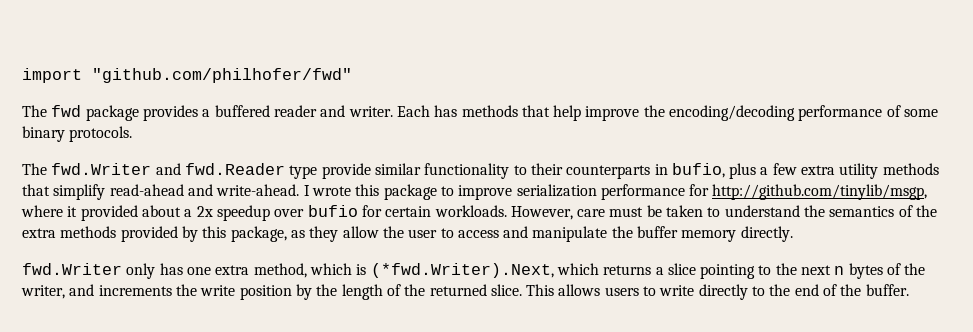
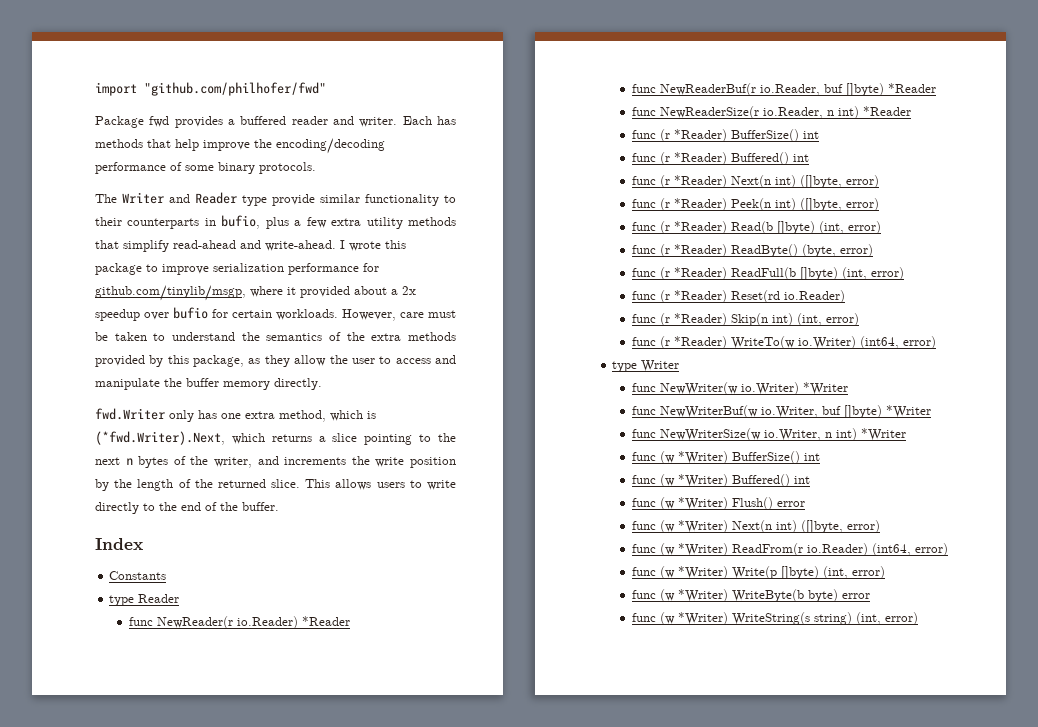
- The fwd package provides a buffered reader and writer.
+ Package fwd provides a buffered reader and writer.
- The fwd.Writer and fwd.Reader type provide similar functionality to their counterparts in bufio, plus a few extra utility methods that simplify read-ahead and write-ahead.
+ The Writer and Reader type provide similar functionality to their counterparts in bufio, plus a few extra utility methods that simplify read-ahead and write-ahead.
- I wrote this package to improve serialization performance for http://github.com/tinylib/msgp, where it provided about a 2x speedup over bufio for certain workloads.
+ I wrote this package to improve serialization performance for github.com/tinylib/msgp, where it provided about a 2x speedup over bufio for certain workloads.
+ Index
+ Constants
+ type Reader
+ func NewReader(r io.Reader) *Reader
+ func NewReaderBuf(r io.Reader, buf []byte) *Reader
+ func NewReaderSize(r io.Reader, n int) *Reader
+ func (r *Reader) BufferSize() int
+ func (r *Reader) Buffered() int
+ func (r *Reader) Next(n int) ([]byte, error)
+ func (r *Reader) Peek(n int) ([]byte, error)
+ func (r *Reader) Read(b []byte) (int, error)
+ func (r *Reader) ReadByte() (byte, error)
+ func (r *Reader) ReadFull(b []byte) (int, error)
+ func (r *Reader) Reset(rd io.Reader)
+ func (r *Reader) Skip(n int) (int, error)
+ func (r *Reader) WriteTo(w io.Writer) (int64, error)
+ type Writer
+ func NewWriter(w io.Writer) *Writer
+ func NewWriterBuf(w io.Writer, buf []byte) *Writer
+ func NewWriterSize(w io.Writer, n int) *Writer
+ func (w *Writer) BufferSize() int
+ func (w *Writer) Buffered() int
+ func (w *Writer) Flush() error
+ func (w *Writer) Next(n int) ([]byte, error)
+ func (w *Writer) ReadFrom(r io.Reader) (int64, error)
+ func (w *Writer) Write(p []byte) (int, error)
+ func (w *Writer) WriteByte(b byte) error
+ func (w *Writer) WriteString(s string) (int, error)

